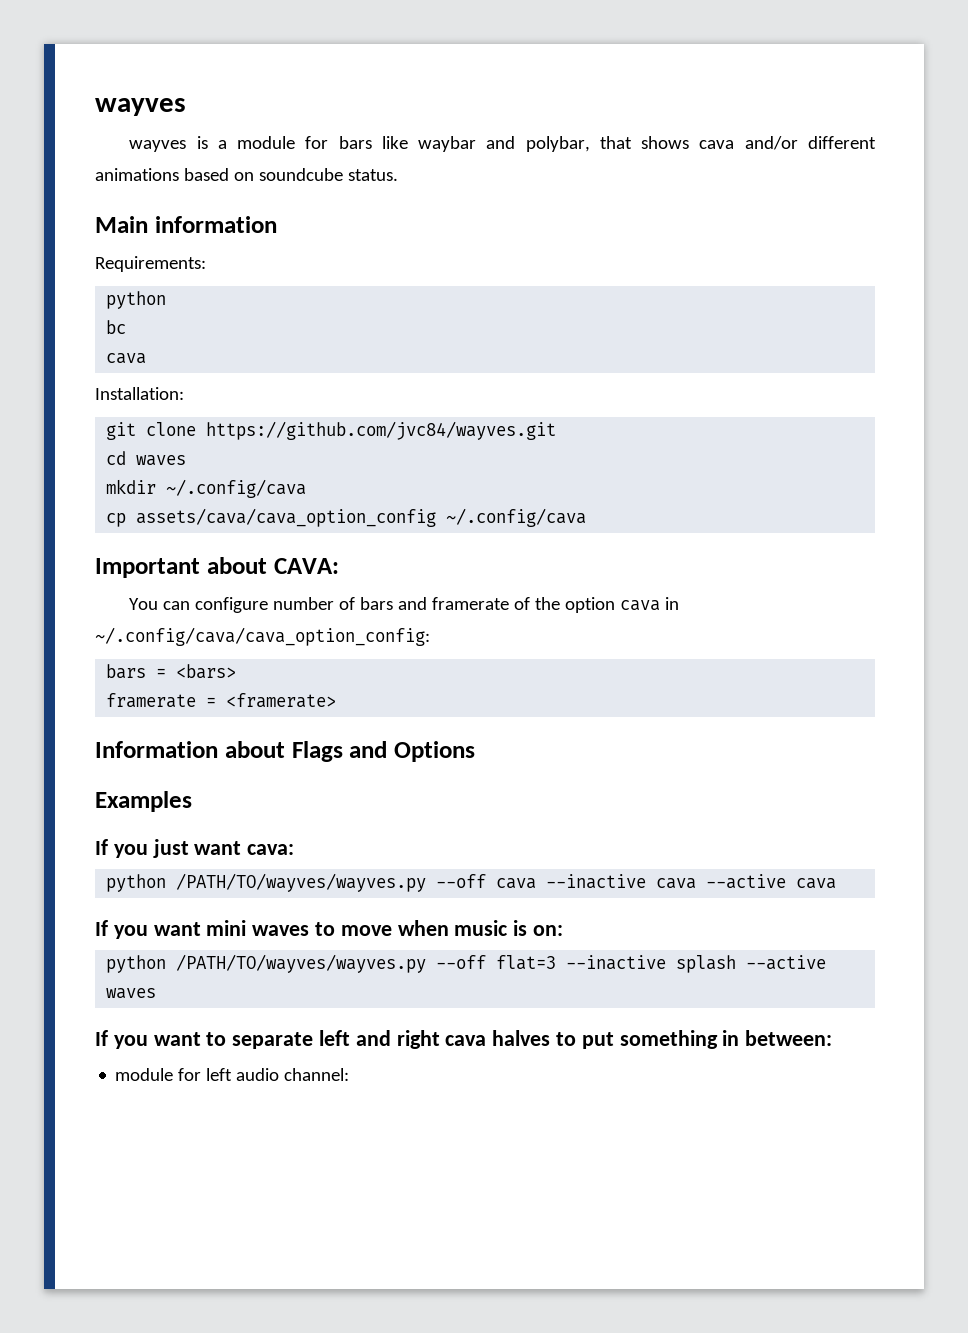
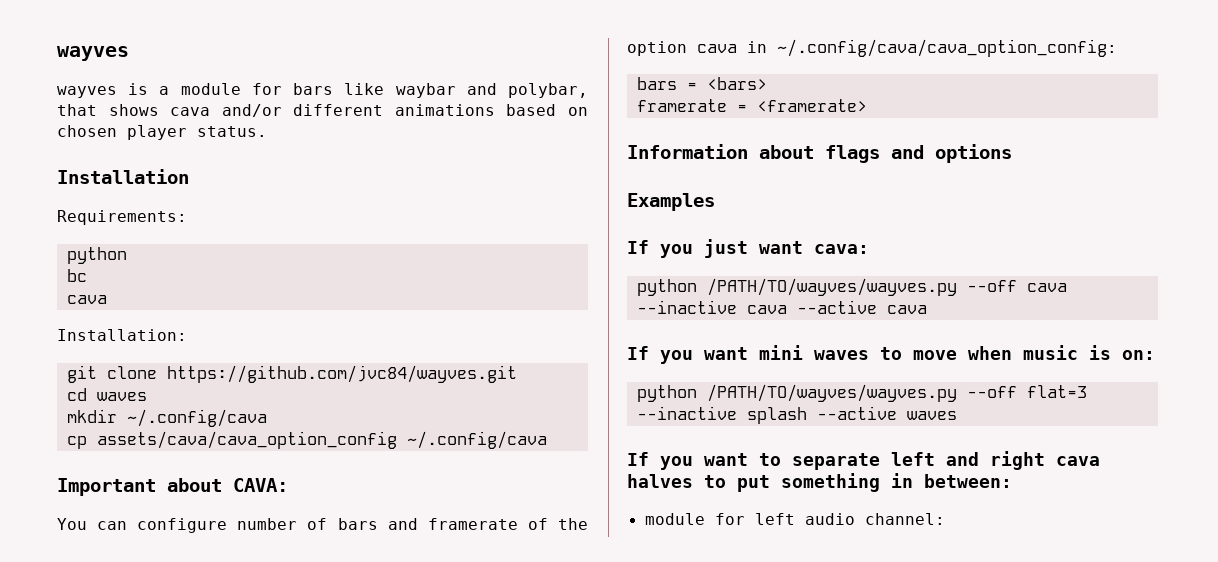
- wayves is a module for bars like waybar and polybar, that shows cava and/or different animations based on soundcube status.
+ wayves is a module for bars like waybar and polybar, that shows cava and/or different animations based on chosen player status.
- Main information
+ Installation
- Information about Flags and Options
+ Information about flags and options

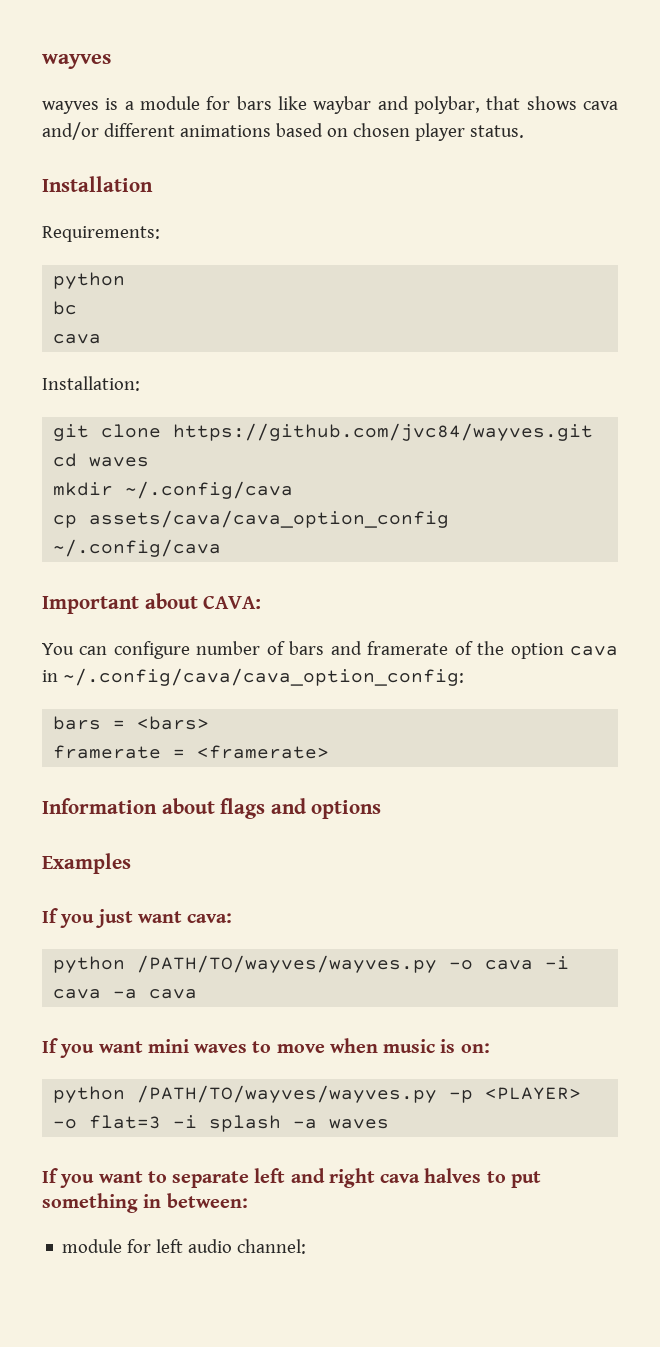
- python /PATH/TO/wayves/wayves.py --off cava --inactive cava --active cava
+ python /PATH/TO/wayves/wayves.py -o cava -i cava -a cava
- python /PATH/TO/wayves/wayves.py --off flat=3 --inactive splash --active waves
+ python /PATH/TO/wayves/wayves.py -p <PLAYER> -o flat=3 -i splash -a waves

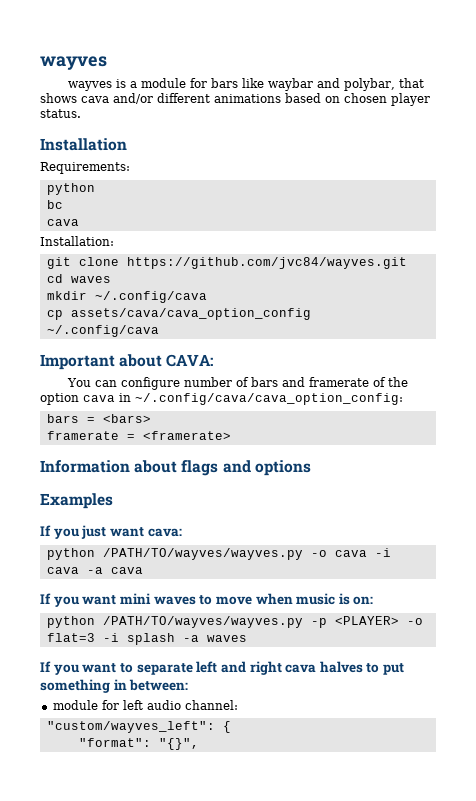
+ "custom/wayves_left": {
+ "format": "{}",

